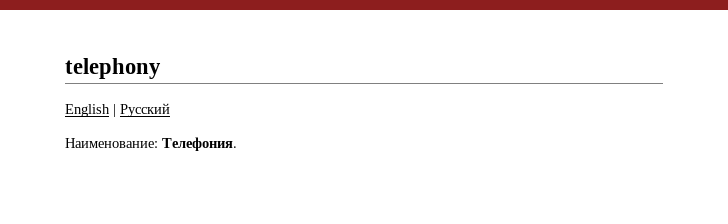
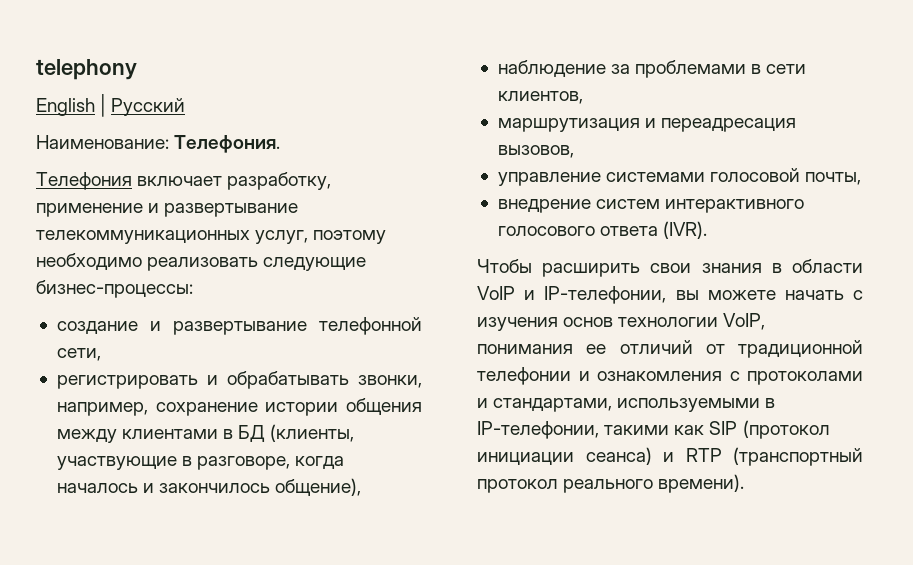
+ Телефония включает разработку, применение и развертывание телекоммуникационных услуг, поэтому необходимо реализовать следующие бизнес-процессы:
+ создание и развертывание телефонной сети,
+ регистрировать и обрабатывать звонки, например, сохранение истории общения между клиентами в БД (клиенты, участвующие в разговоре, когда началось и закончилось общение),
+ наблюдение за проблемами в сети клиентов,
+ маршрутизация и переадресация вызовов,
+ управление системами голосовой почты,
+ внедрение систем интерактивного голосового ответа (IVR).
+ Чтобы расширить свои знания в области VoIP и IP-телефонии, вы можете начать с изучения основ технологии VoIP, понимания ее отличий от традиционной телефонии и ознакомления с протоколами и стандартами, используемыми в IP-телефонии, такими как SIP (протокол инициации сеанса) и RTP (транспортный протокол реального времени).

